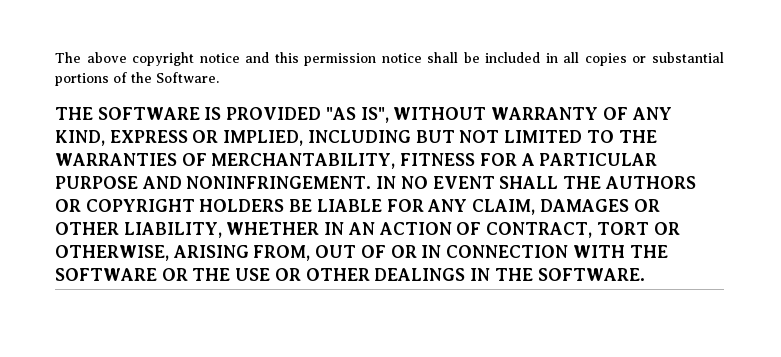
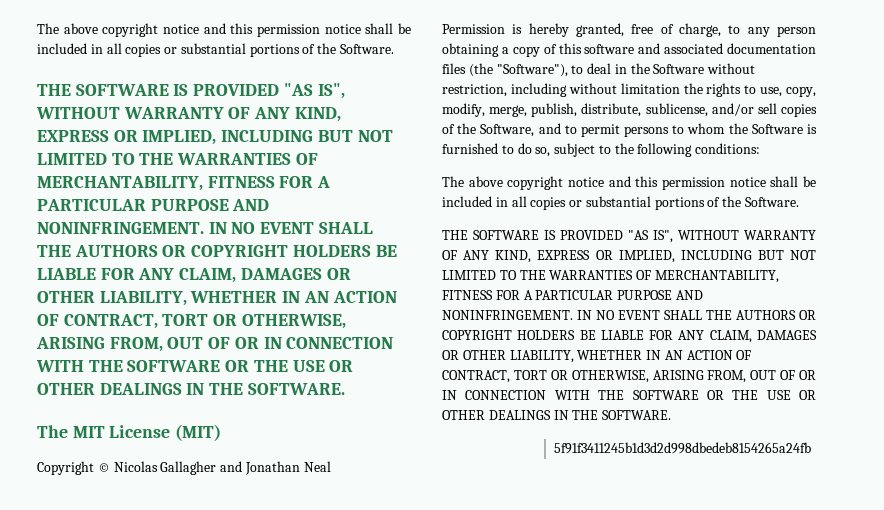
+ The MIT License (MIT)
+ Copyright © Nicolas Gallagher and Jonathan Neal
+ Permission is hereby granted, free of charge, to any person obtaining a copy of this software and associated documentation files (the "Software"), to deal in the Software without restriction, including without limitation the rights to use, copy, modify, merge, publish, distribute, sublicense, and/or sell copies of the Software, and to permit persons to whom the Software is furnished to do so, subject to the following conditions:
+ The above copyright notice and this permission notice shall be included in all copies or substantial portions of the Software.
+ THE SOFTWARE IS PROVIDED "AS IS", WITHOUT WARRANTY OF ANY KIND, EXPRESS OR IMPLIED, INCLUDING BUT NOT LIMITED TO THE WARRANTIES OF MERCHANTABILITY, FITNESS FOR A PARTICULAR PURPOSE AND NONINFRINGEMENT. IN NO EVENT SHALL THE AUTHORS OR COPYRIGHT HOLDERS BE LIABLE FOR ANY CLAIM, DAMAGES OR OTHER LIABILITY, WHETHER IN AN ACTION OF CONTRACT, TORT OR OTHERWISE, ARISING FROM, OUT OF OR IN CONNECTION WITH THE SOFTWARE OR THE USE OR OTHER DEALINGS IN THE SOFTWARE.
+ 5f91f3411245b1d3d2d998dbedeb8154265a24fb

